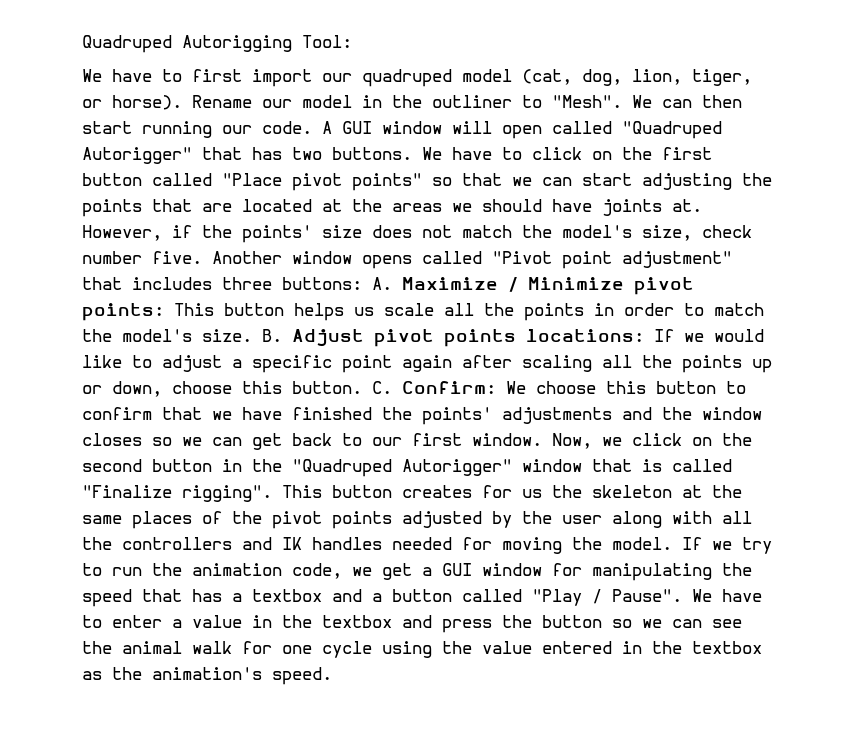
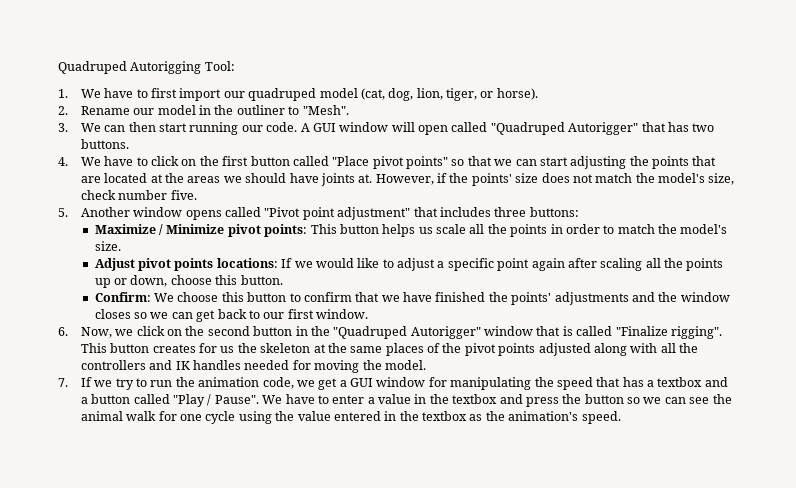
- We have to first import our quadruped model (cat, dog, lion, tiger, or horse). Rename our model in the outliner to "Mesh". We can then start running our code.
+ 1. We have to first import our quadruped model (cat, dog, lion, tiger, or horse).
+ 2. Rename our model in the outliner to "Mesh".
+ 3. We can then start running our code.
- A GUI window will open called "Quadruped Autorigger" that has two buttons. We have to click on the first button called "Place pivot points" so that we can start adjusting the points that are located at the areas we should have joints at.
+ A GUI window will open called "Quadruped Autorigger" that has two buttons.
+ 4. We have to click on the first button called "Place pivot points" so that we can start adjusting the points that are located at the areas we should have joints at.
- However, if the points' size does not match the model's size, check number five. Another window opens called "Pivot point adjustment" that includes three buttons: A. Maximize / Minimize pivot points:
+ However, if the points' size does not match the model's size, check number five.
+ 5. Another window opens called "Pivot point adjustment" that includes three buttons:
+ Maximize / Minimize pivot points:
- This button helps us scale all the points in order to match the model's size. B. Adjust pivot points locations:
+ This button helps us scale all the points in order to match the model's size.
+ Adjust pivot points locations:
- If we would like to adjust a specific point again after scaling all the points up or down, choose this button. C. Confirm:
+ If we would like to adjust a specific point again after scaling all the points up or down, choose this button.
+ Confirm:
- We choose this button to confirm that we have finished the points' adjustments and the window closes so we can get back to our first window. Now, we click on the second button in the "Quadruped Autorigger" window that is called "Finalize rigging".
+ We choose this button to confirm that we have finished the points' adjustments and the window closes so we can get back to our first window.
+ 6. Now, we click on the second button in the "Quadruped Autorigger" window that is called "Finalize rigging".
- This button creates for us the skeleton at the same places of the pivot points adjusted by the user along with all the controllers and IK handles needed for moving the model. If we try to run the animation code, we get a GUI window for manipulating the speed that has a textbox and a button called "Play / Pause".
+ This button creates for us the skeleton at the same places of the pivot points adjusted along with all the controllers and IK handles needed for moving the model.
+ 7. If we try to run the animation code, we get a GUI window for manipulating the speed that has a textbox and a button called "Play / Pause".

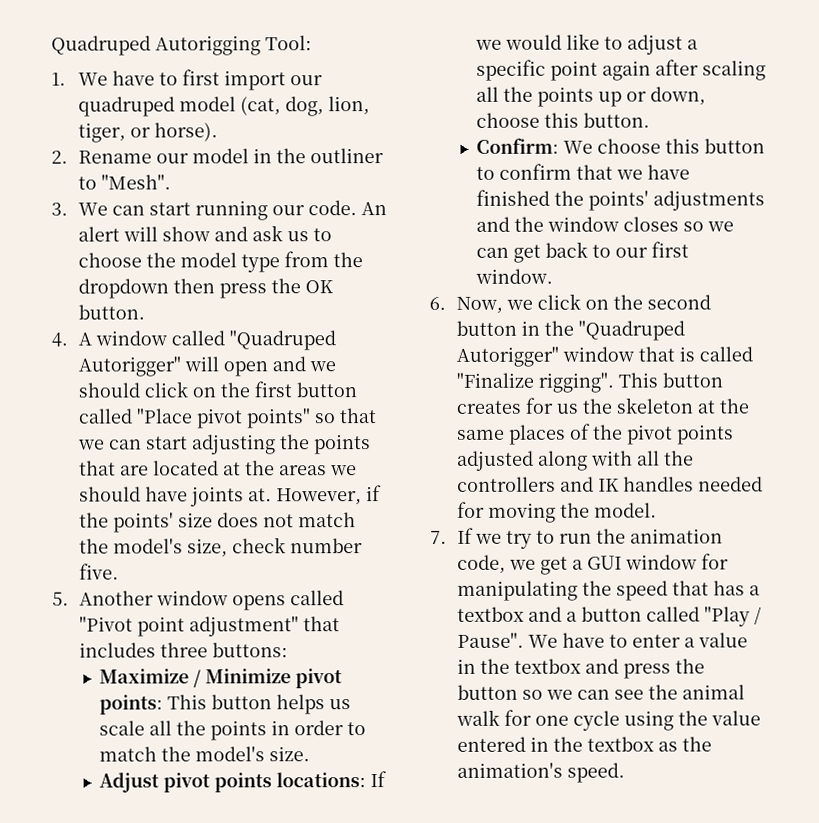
- 3. We can then start running our code.
+ 3. We can start running our code.
- A GUI window will open called "Quadruped Autorigger" that has two buttons.
- 4. We have to click on the first button called "Place pivot points" so that we can start adjusting the points that are located at the areas we should have joints at.
+ An alert will show and ask us to choose the model type from the dropdown then press the OK button.
+ 4. A window called "Quadruped Autorigger" will open and we should click on the first button called "Place pivot points" so that we can start adjusting the points that are located at the areas we should have joints at.

